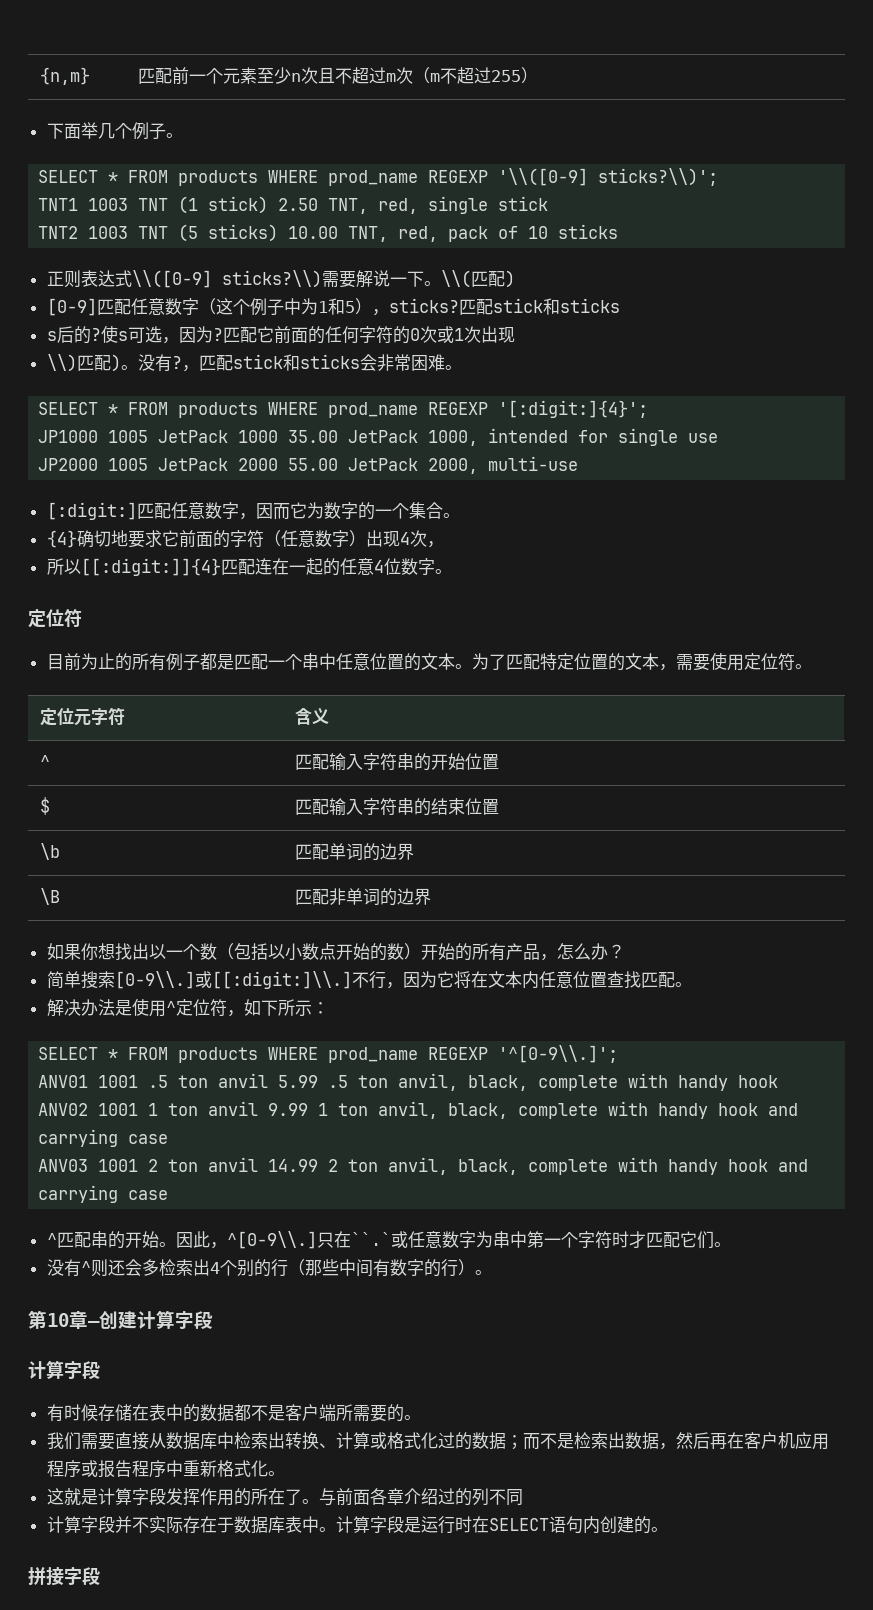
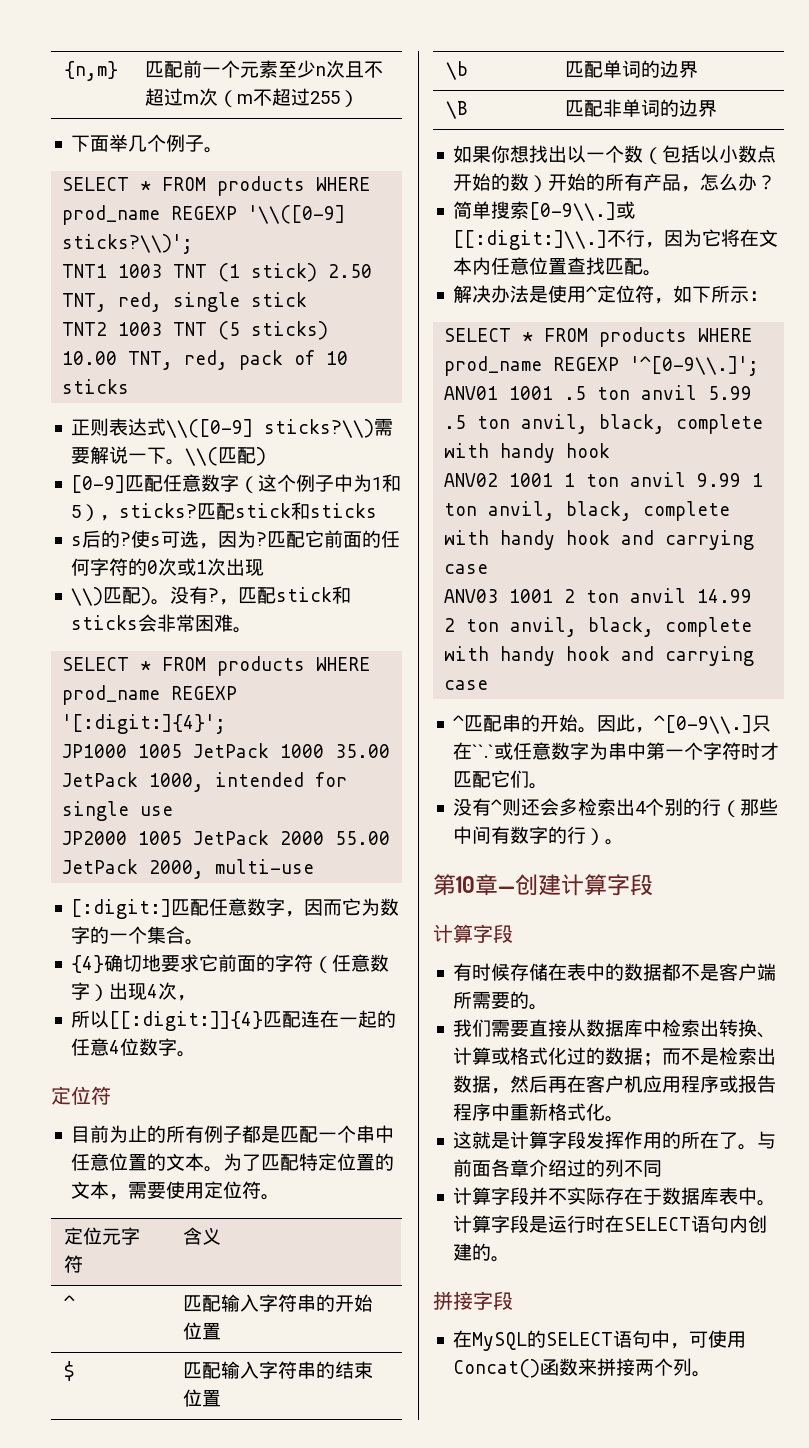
+ 在MySQL的SELECT语句中，可使用Concat()函数来拼接两个列。

